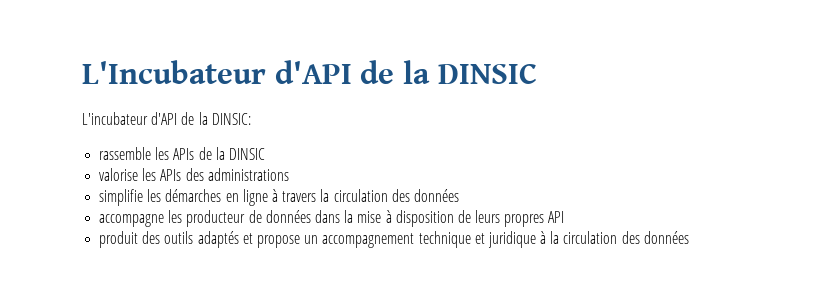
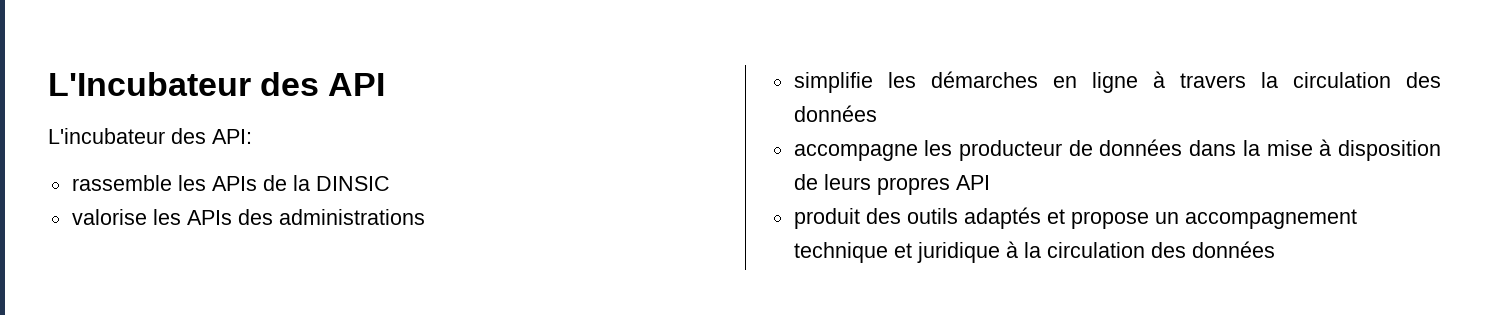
- L'Incubateur d'API de la DINSIC
- L'incubateur d'API de la DINSIC:
+ L'Incubateur des API
+ L'incubateur des API:

